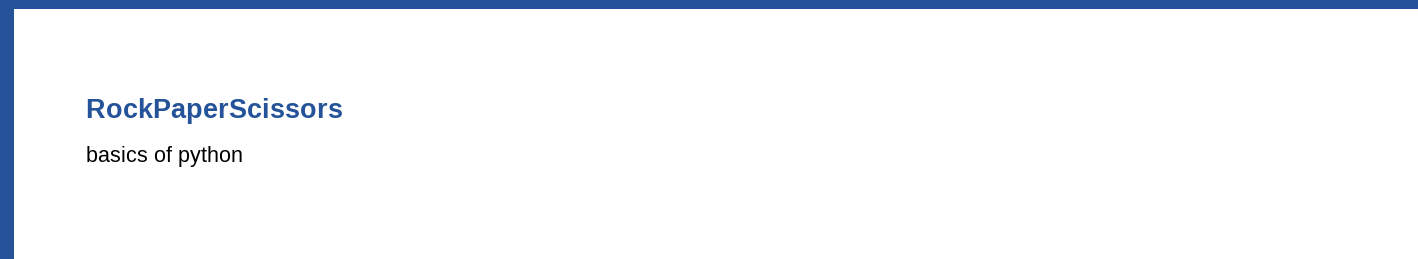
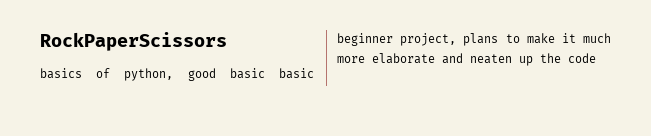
- basics of python
+ basics of python, good basic basic beginner project, plans to make it much more elaborate and neaten up the code

